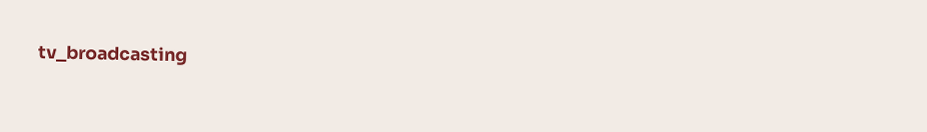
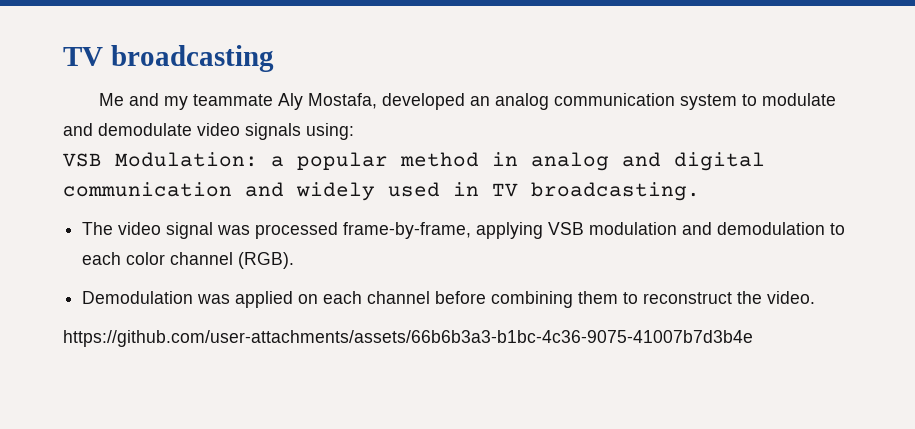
- tv_broadcasting
+ TV broadcasting
+ Me and my teammate Aly Mostafa, developed an analog communication system to modulate and demodulate video signals using:
+ VSB Modulation: a popular method in analog and digital communication and widely used in TV broadcasting.
+ The video signal was processed frame-by-frame, applying VSB modulation and demodulation to each color channel (RGB).
+ Demodulation was applied on each channel before combining them to reconstruct the video.
+ https://github.com/user-attachments/assets/66b6b3a3-b1bc-4c36-9075-41007b7d3b4e

